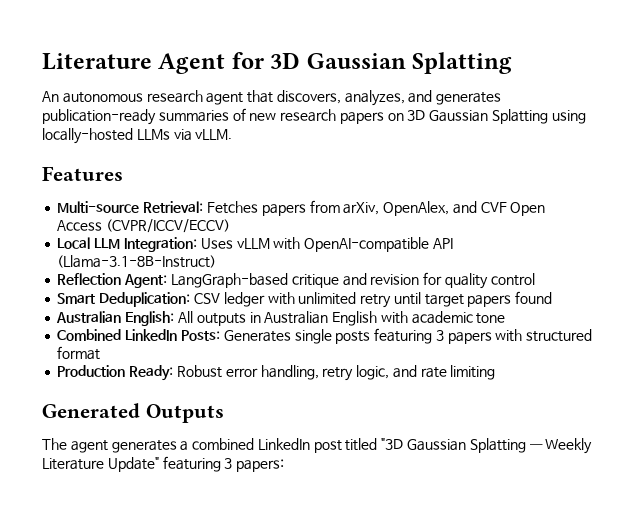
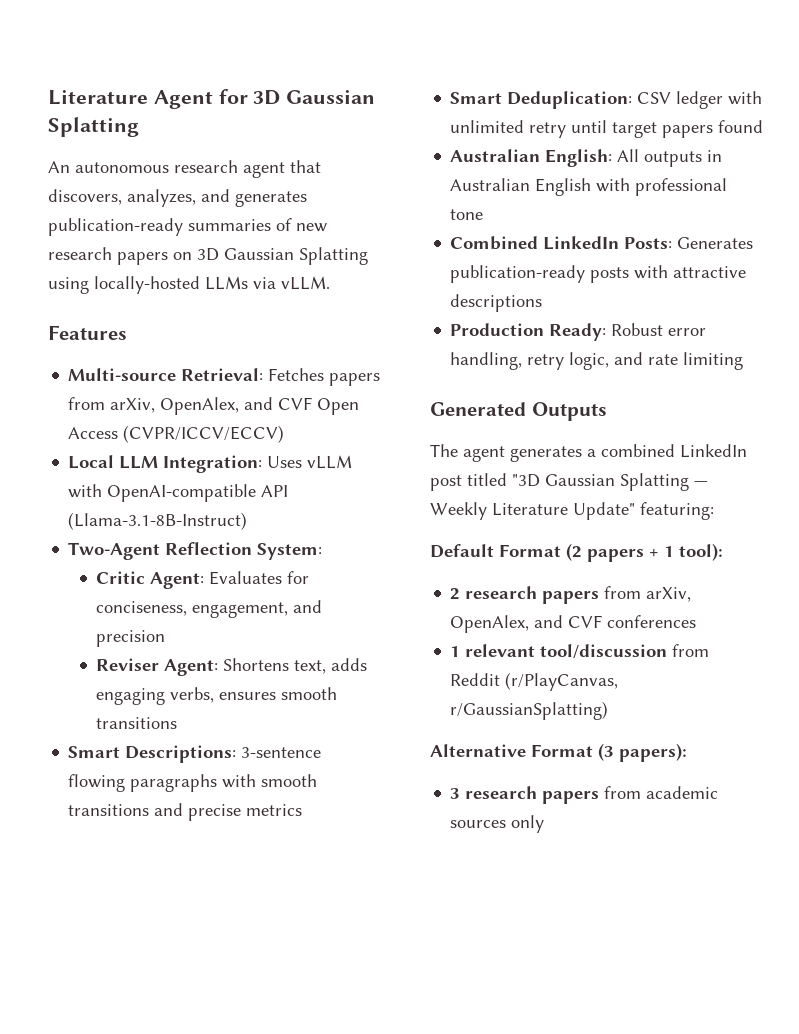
- Reflection Agent: LangGraph-based critique and revision for quality control
+ Two-Agent Reflection System:
+ Critic Agent: Evaluates for conciseness, engagement, and precision
+ Reviser Agent: Shortens text, adds engaging verbs, ensures smooth transitions
+ Smart Descriptions: 3-sentence flowing paragraphs with smooth transitions and precise metrics
- Australian English: All outputs in Australian English with academic tone
+ Australian English: All outputs in Australian English with professional tone
- Combined LinkedIn Posts: Generates single posts featuring 3 papers with structured format
+ Combined LinkedIn Posts: Generates publication-ready posts with attractive descriptions
- The agent generates a combined LinkedIn post titled "3D Gaussian Splatting — Weekly Literature Update" featuring 3 papers:
+ The agent generates a combined LinkedIn post titled "3D Gaussian Splatting — Weekly Literature Update" featuring:
+ Default Format (2 papers + 1 tool):
+ 2 research papers from arXiv, OpenAlex, and CVF conferences
+ 1 relevant tool/discussion from Reddit (r/PlayCanvas, r/GaussianSplatting)
+ Alternative Format (3 papers):
+ 3 research papers from academic sources only

